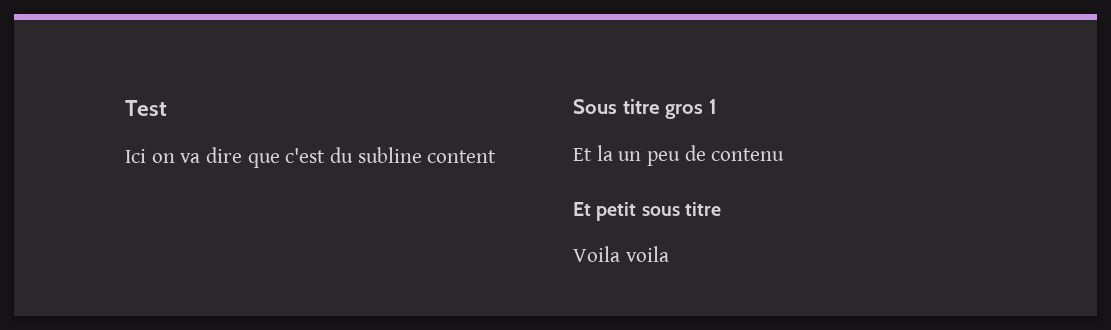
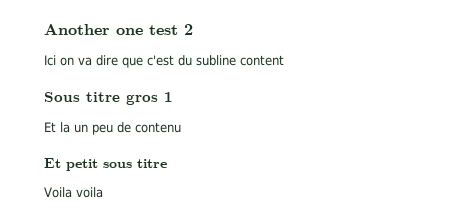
- Test
+ Another one test 2

